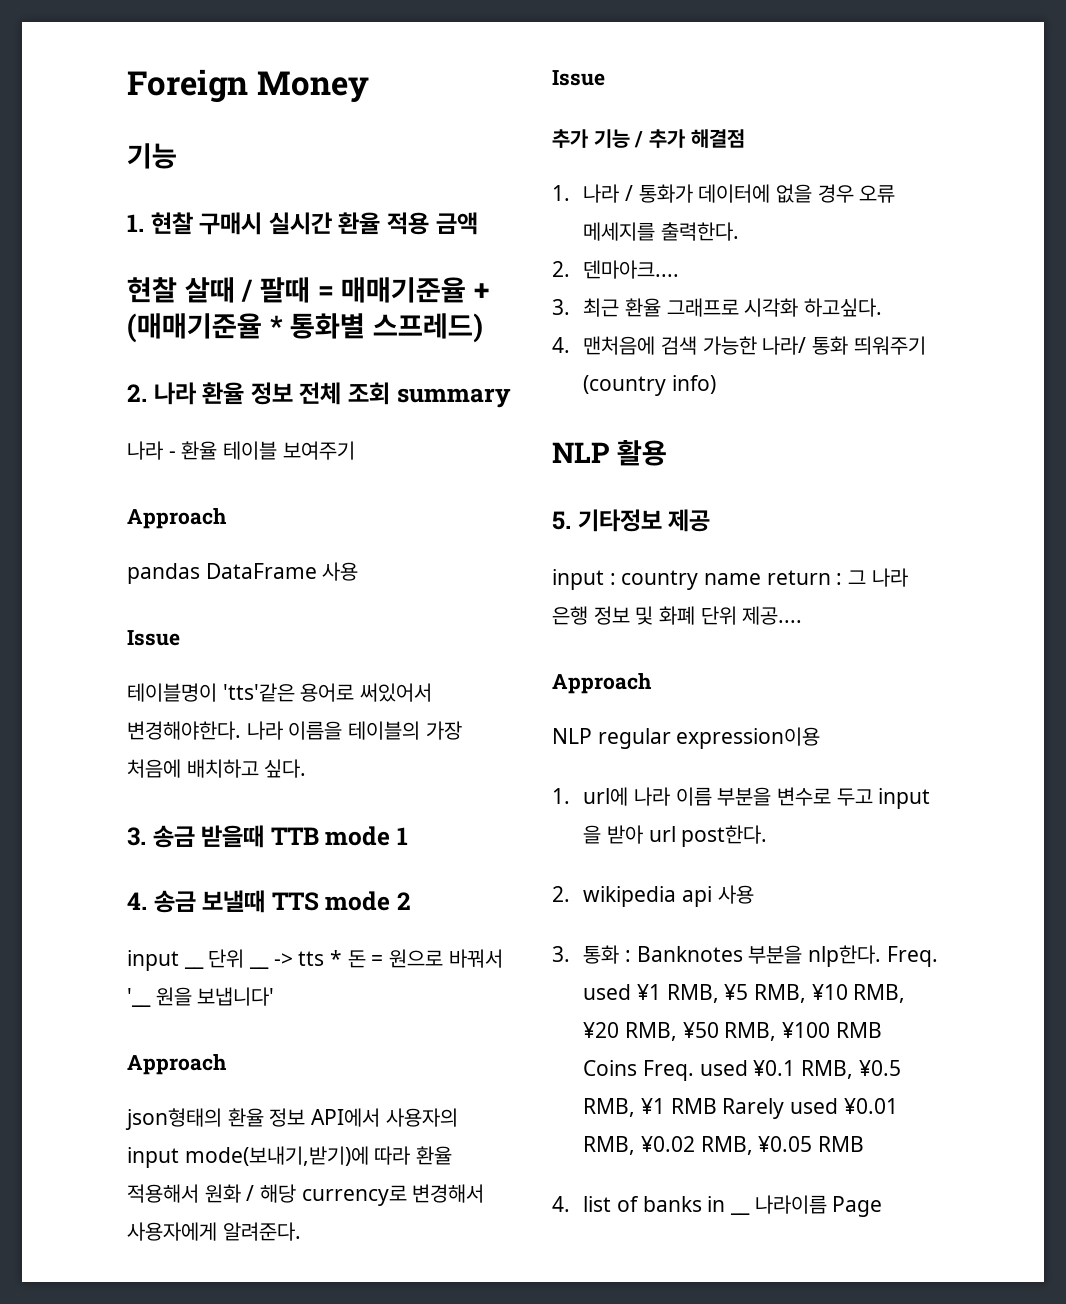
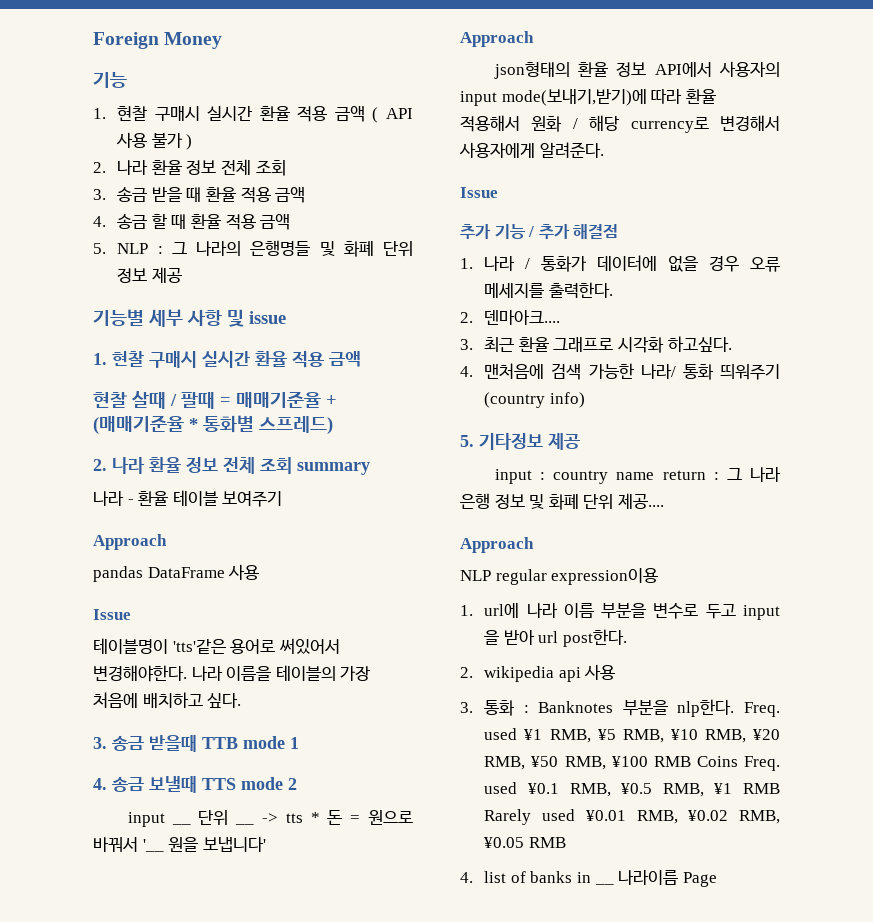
+ 1. 현찰 구매시 실시간 환율 적용 금액 ( API 사용 불가 )
+ 2. 나라 환율 정보 전체 조회
+ 3. 송금 받을 때 환율 적용 금액
+ 4. 송금 할 때 환율 적용 금액
+ 5. NLP : 그 나라의 은행명들 및 화폐 단위 정보 제공
+ 기능별 세부 사항 및 issue
- NLP 활용

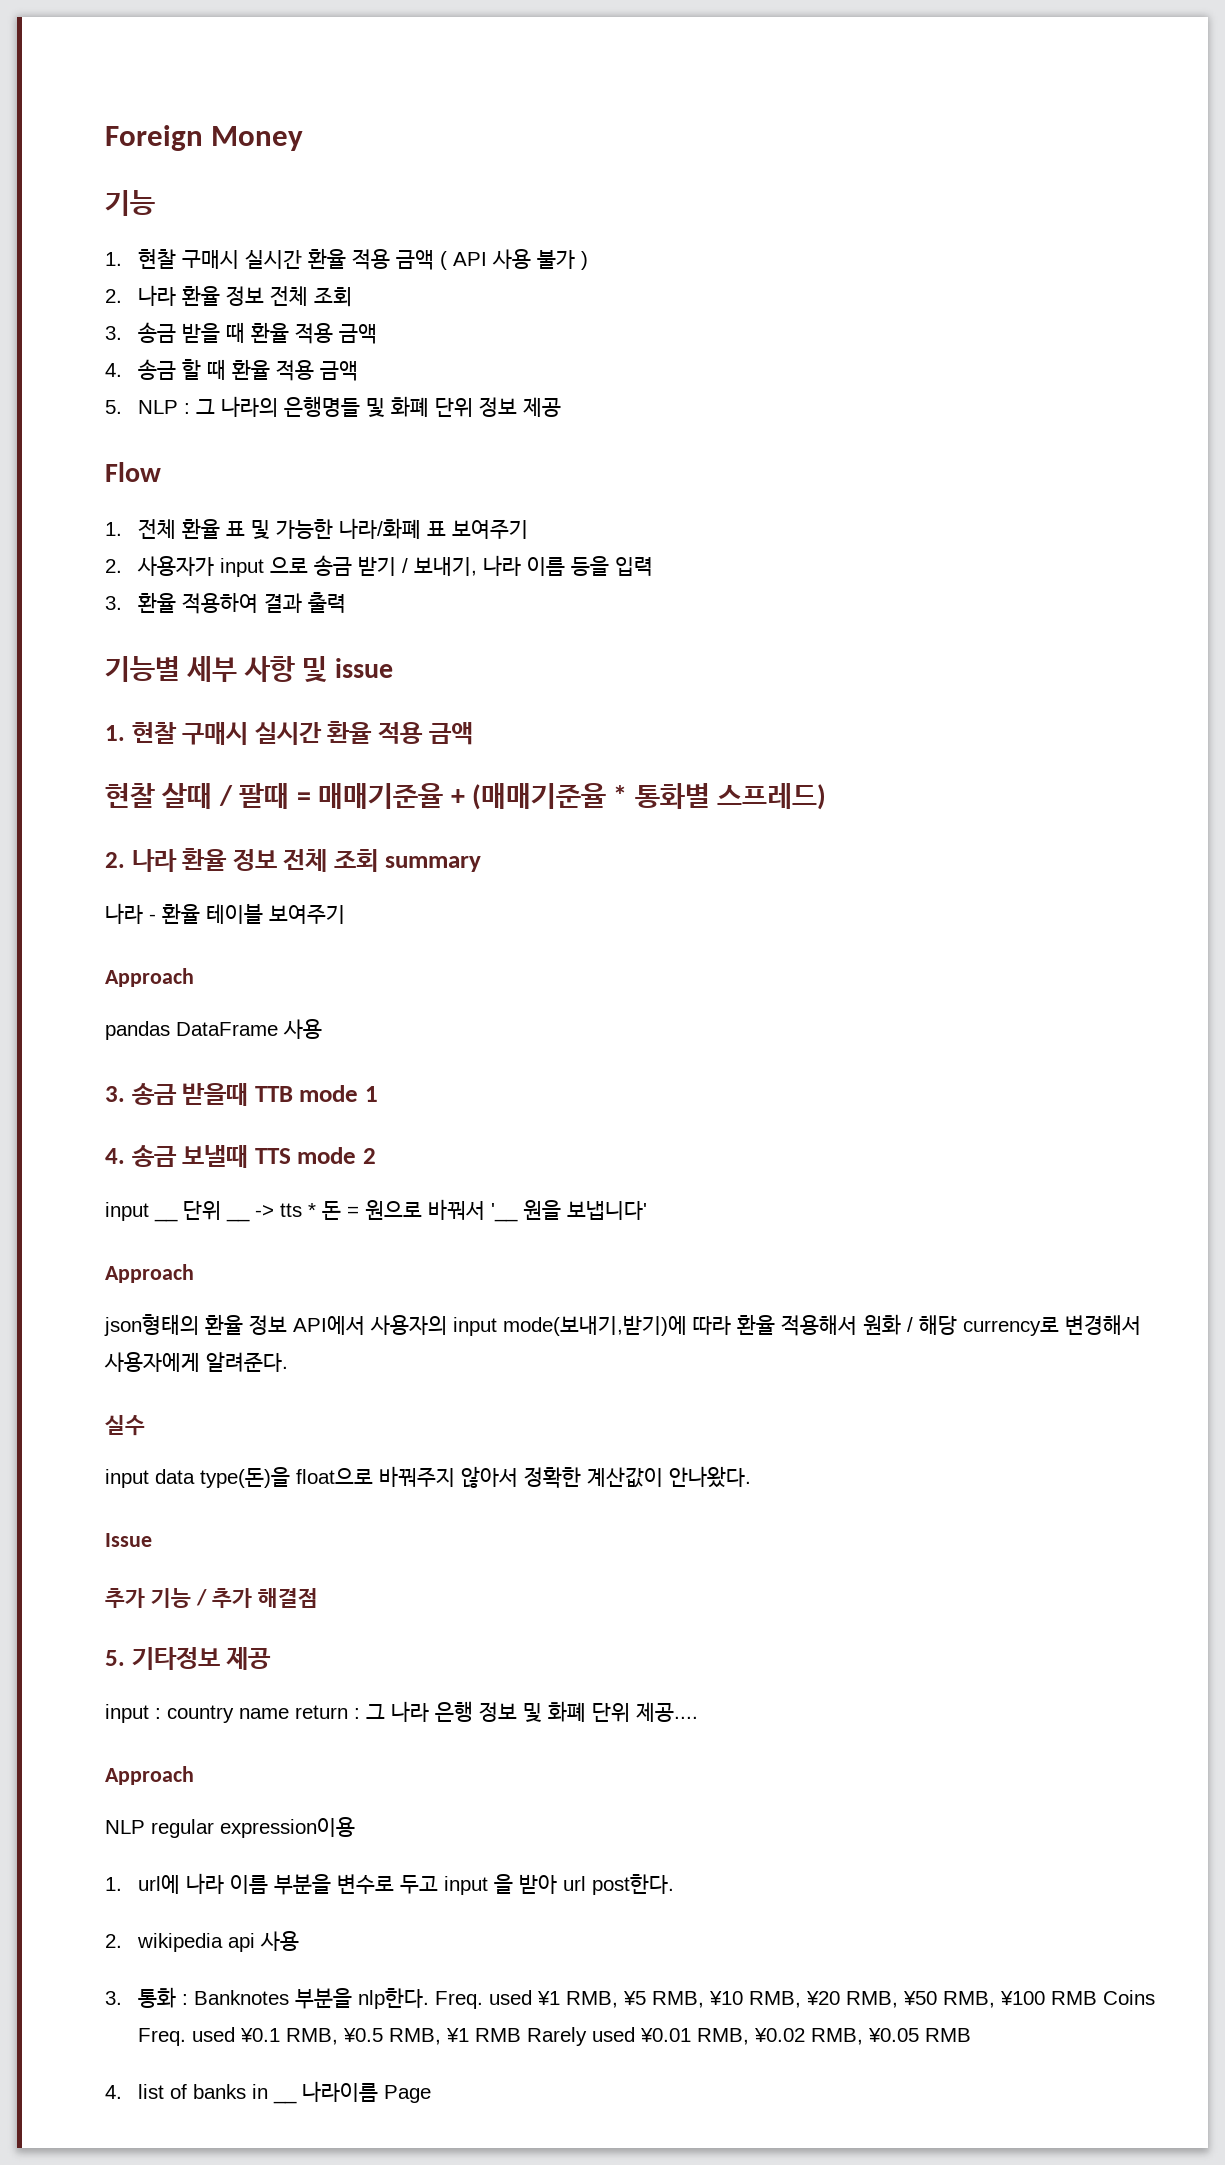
+ Flow
+ 1. 전체 환율 표 및 가능한 나라/화폐 표 보여주기
+ 2. 사용자가 input 으로 송금 받기 / 보내기, 나라 이름 등을 입력
+ 3. 환율 적용하여 결과 출력
  pandas DataFrame 사용
- Issue
- 테이블명이 'tts'같은 용어로 써있어서 변경해야한다. 나라 이름을 테이블의 가장 처음에 배치하고 싶다.
+ 실수
+ input data type(돈)을 float으로 바꿔주지 않아서 정확한 계산값이 안나왔다.
- 1. 나라 / 통화가 데이터에 없을 경우 오류 메세지를 출력한다.
- 2. 덴마아크....
- 3. 최근 환율 그래프로 시각화 하고싶다.
- 4. 맨처음에 검색 가능한 나라/ 통화 띄워주기 (country info)

